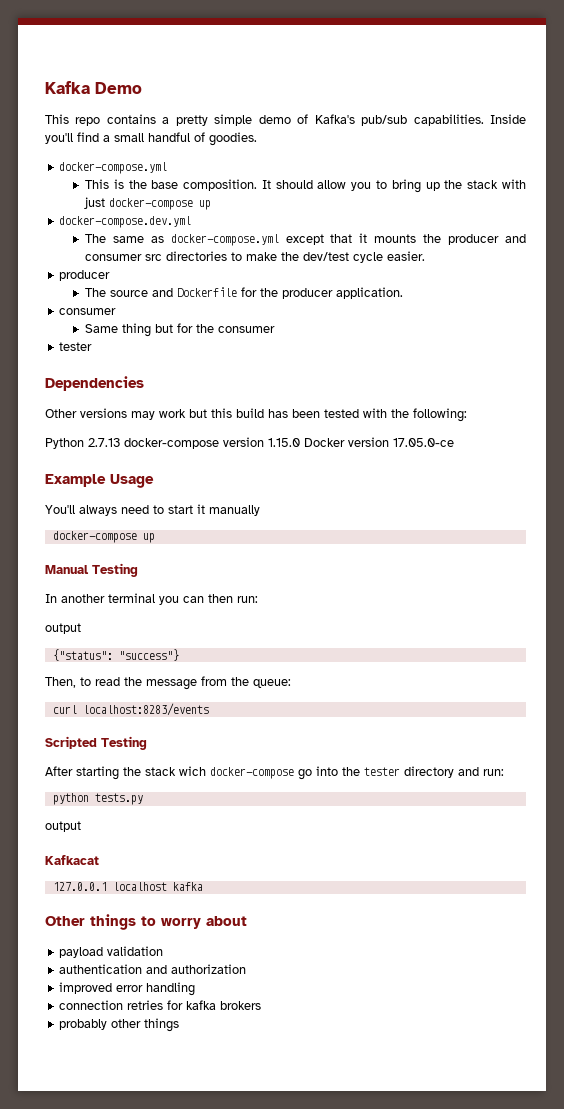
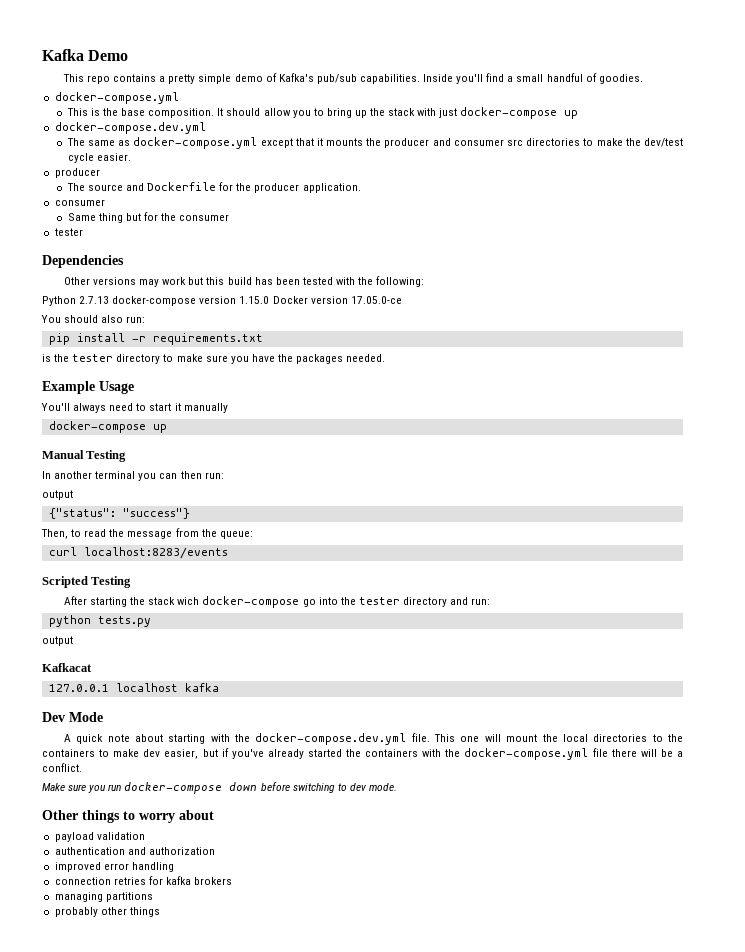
+ You should also run:
+ pip install -r requirements.txt
+ is the tester directory to make sure you have the packages needed.
+ Dev Mode
+ A quick note about starting with the docker-compose.dev.yml file. This one will mount the local directories to the containers to make dev easier, but if you've already started the containers with the docker-compose.yml file there will be a conflict.
+ Make sure you run docker-compose down before switching to dev mode.
+ managing partitions

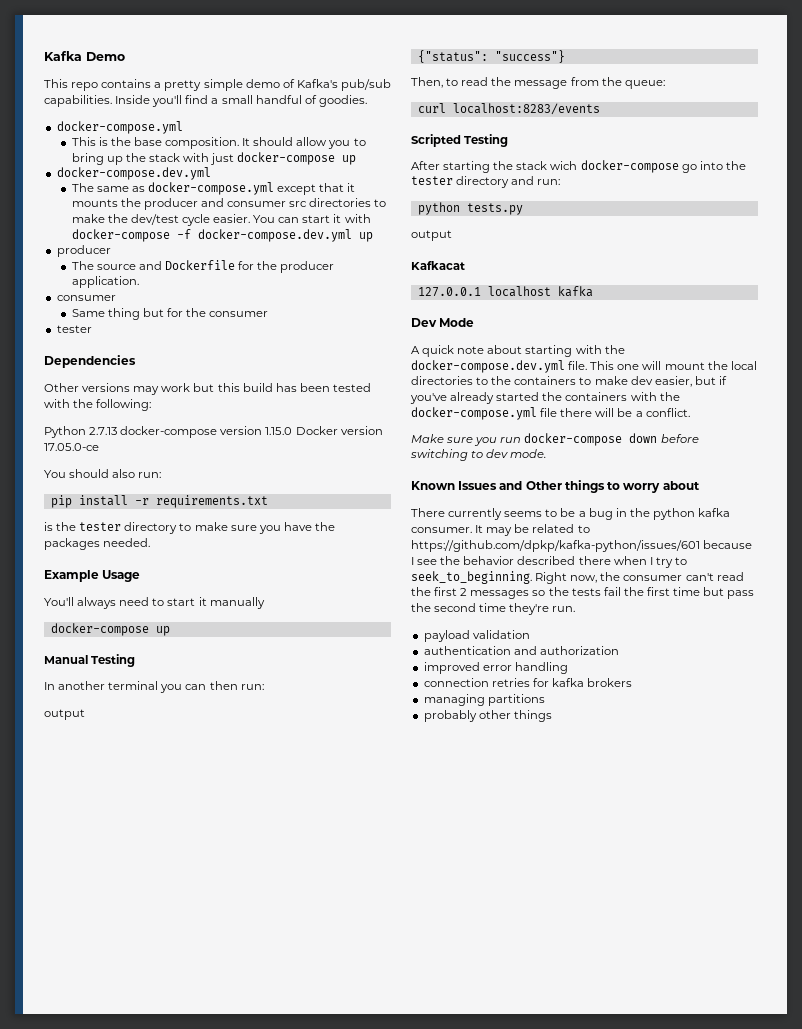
+ You can start it with docker-compose -f docker-compose.dev.yml up
- Other things to worry about
+ Known Issues and Other things to worry about
+ There currently seems to be a bug in the python kafka consumer. It may be related to https://github.com/dpkp/kafka-python/issues/601 because I see the behavior described there when I try to seek_to_beginning. Right now, the consumer can't read the first 2 messages so the tests fail the first time but pass the second time they're run.

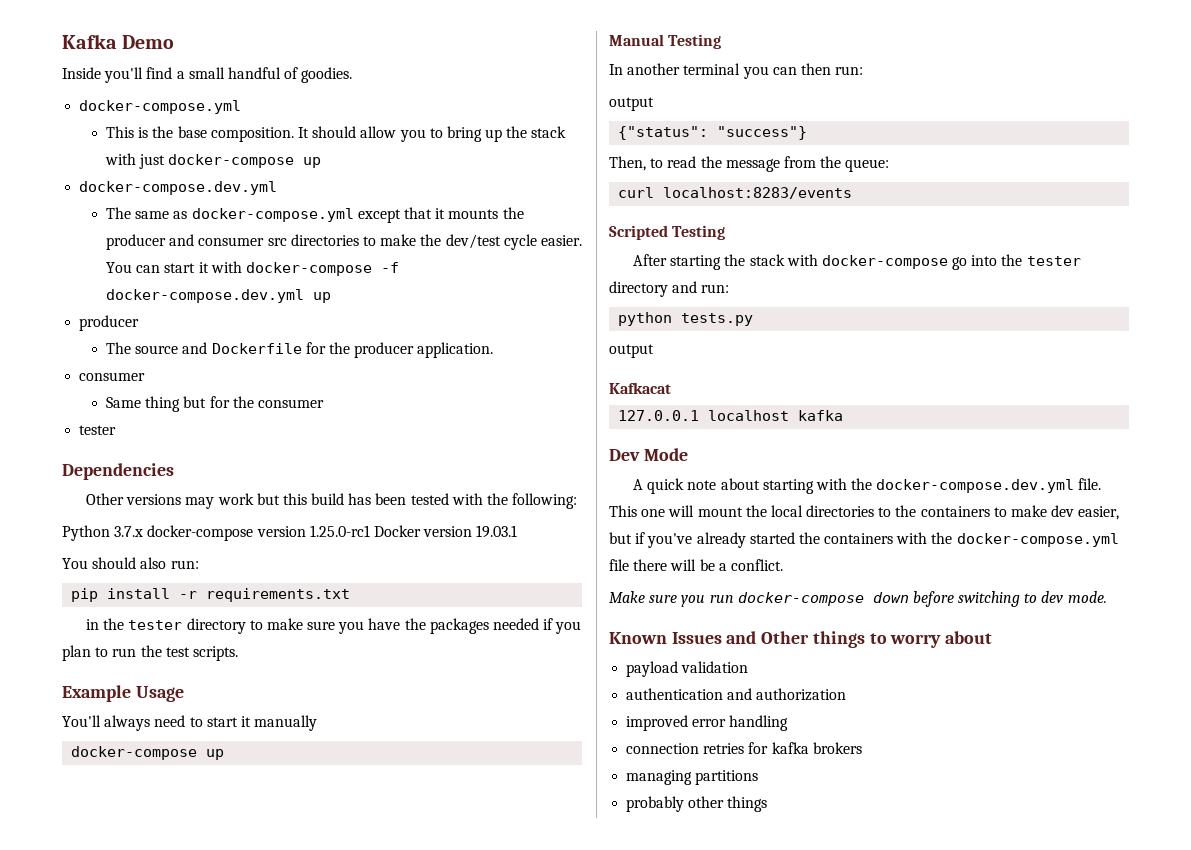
- This repo contains a pretty simple demo of Kafka's pub/sub capabilities.
- Python 2.7.13 docker-compose version 1.15.0 Docker version 17.05.0-ce
+ Python 3.7.x docker-compose version 1.25.0-rc1 Docker version 19.03.1
- is the tester directory to make sure you have the packages needed.
+ in the tester directory to make sure you have the packages needed if you plan to run the test scripts.
- After starting the stack wich docker-compose go into the tester directory and run:
+ After starting the stack with docker-compose go into the tester directory and run:
- There currently seems to be a bug in the python kafka consumer. It may be related to https://github.com/dpkp/kafka-python/issues/601 because I see the behavior described there when I try to seek_to_beginning. Right now, the consumer can't read the first 2 messages so the tests fail the first time but pass the second time they're run.

